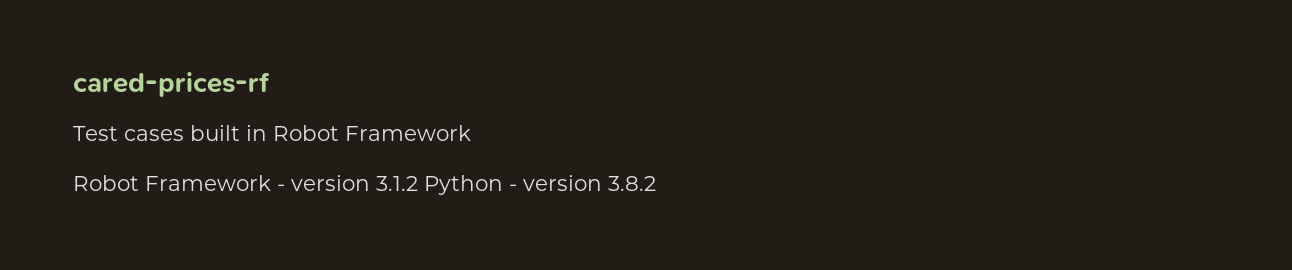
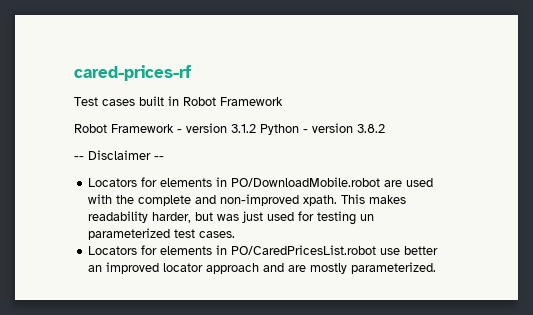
+ -- Disclaimer --
+ Locators for elements in PO/DownloadMobile.robot are used with the complete and non-improved xpath. This makes readability harder, but was just used for testing un parameterized test cases.
+ Locators for elements in PO/CaredPricesList.robot use better an improved locator approach and are mostly parameterized.

